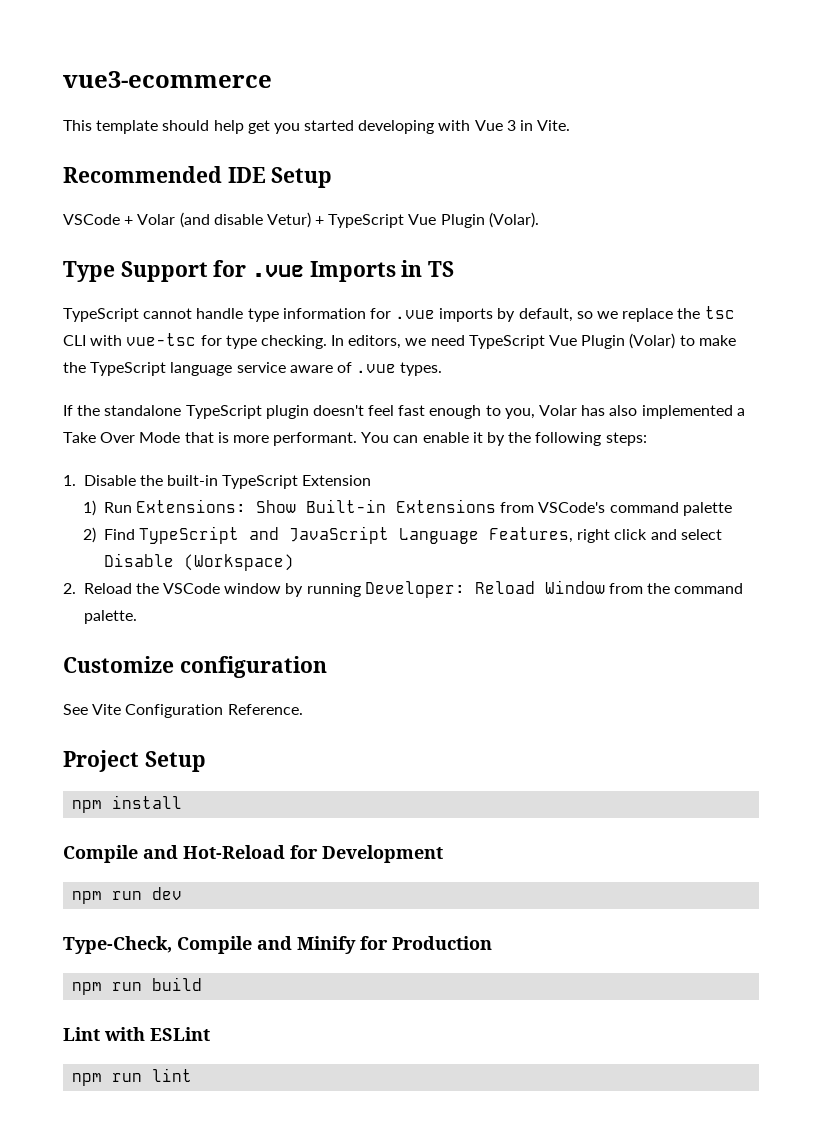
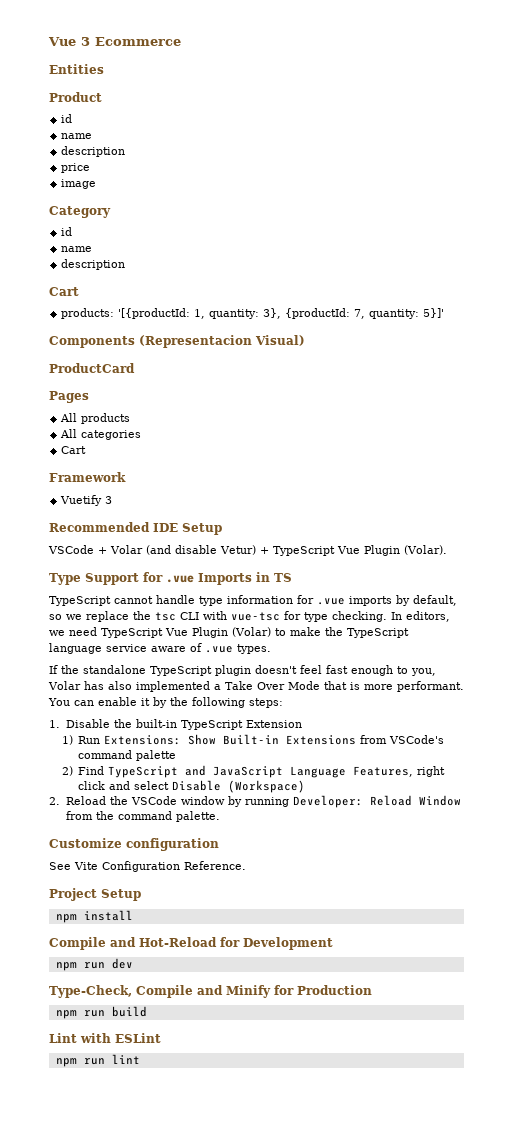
- vue3-ecommerce
- This template should help get you started developing with Vue 3 in Vite.
+ Vue 3 Ecommerce
+ Entities
+ Product
+ id
+ name
+ description
+ price
+ image
+ Category
+ id
+ name
+ description
+ Cart
+ products: '[{productId: 1, quantity: 3}, {productId: 7, quantity: 5}]'
+ Components (Representacion Visual)
+ ProductCard
+ Pages
+ All products
+ All categories
+ Cart
+ Framework
+ Vuetify 3

